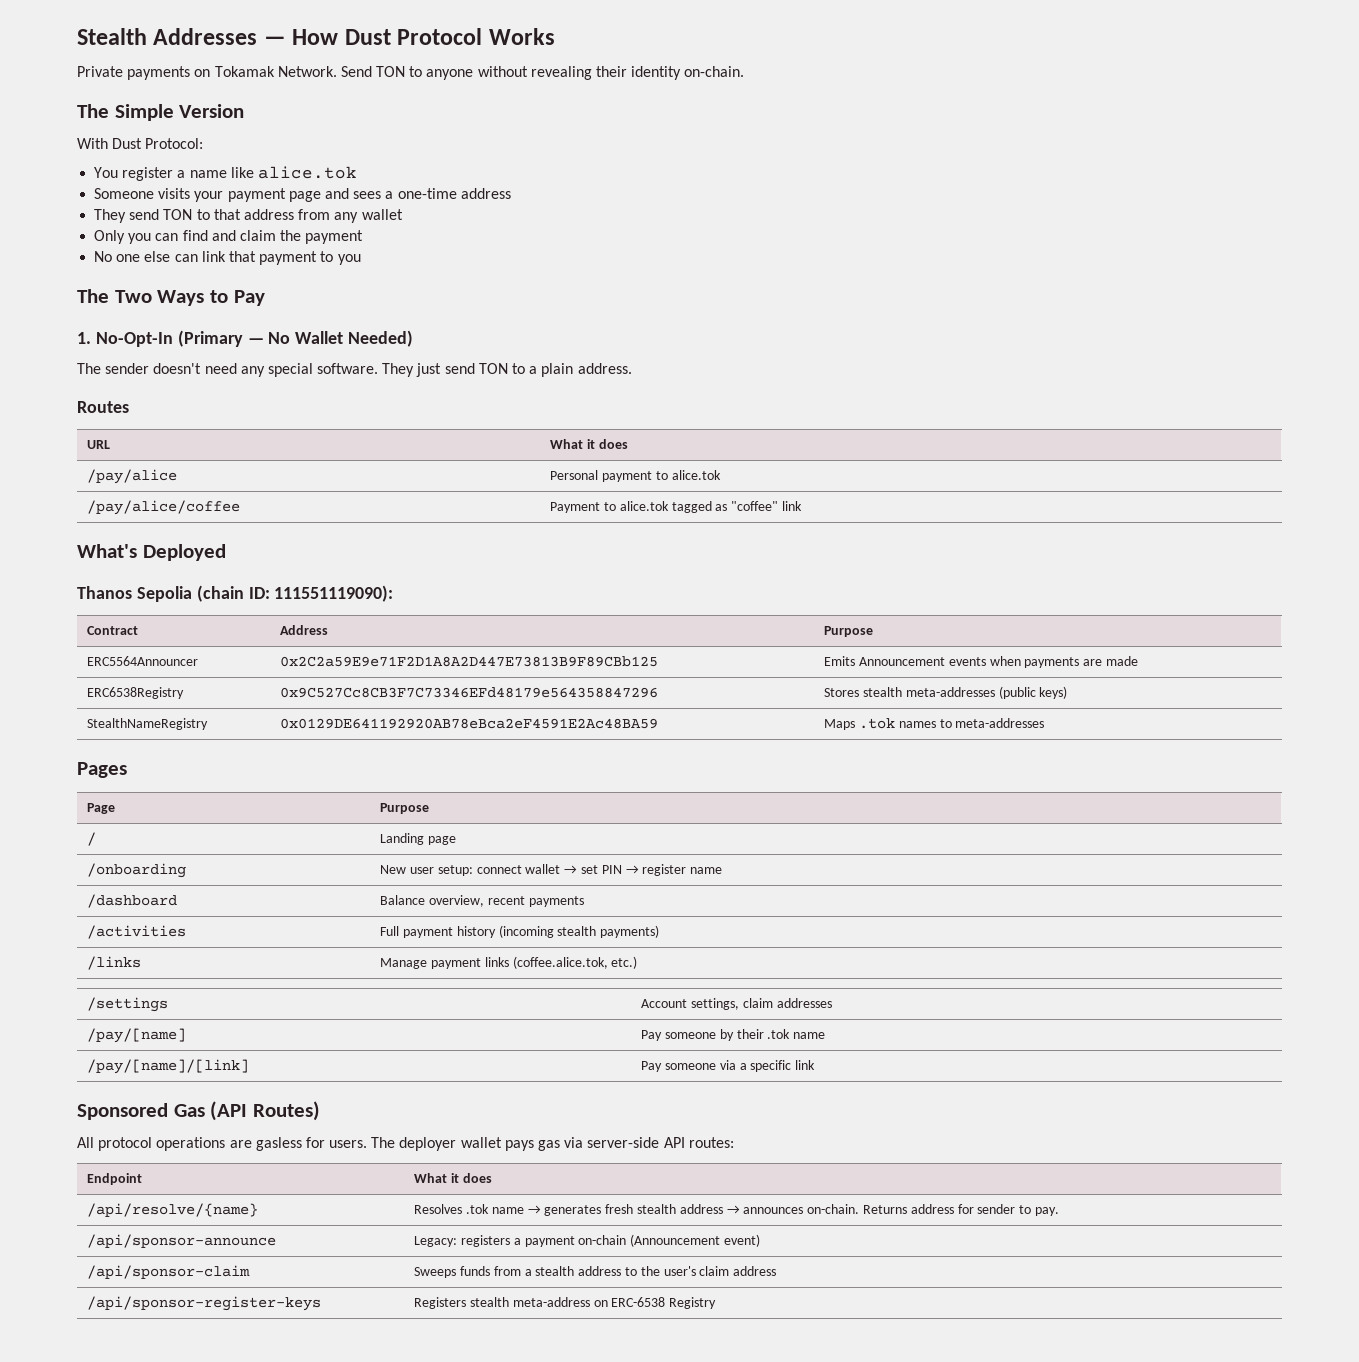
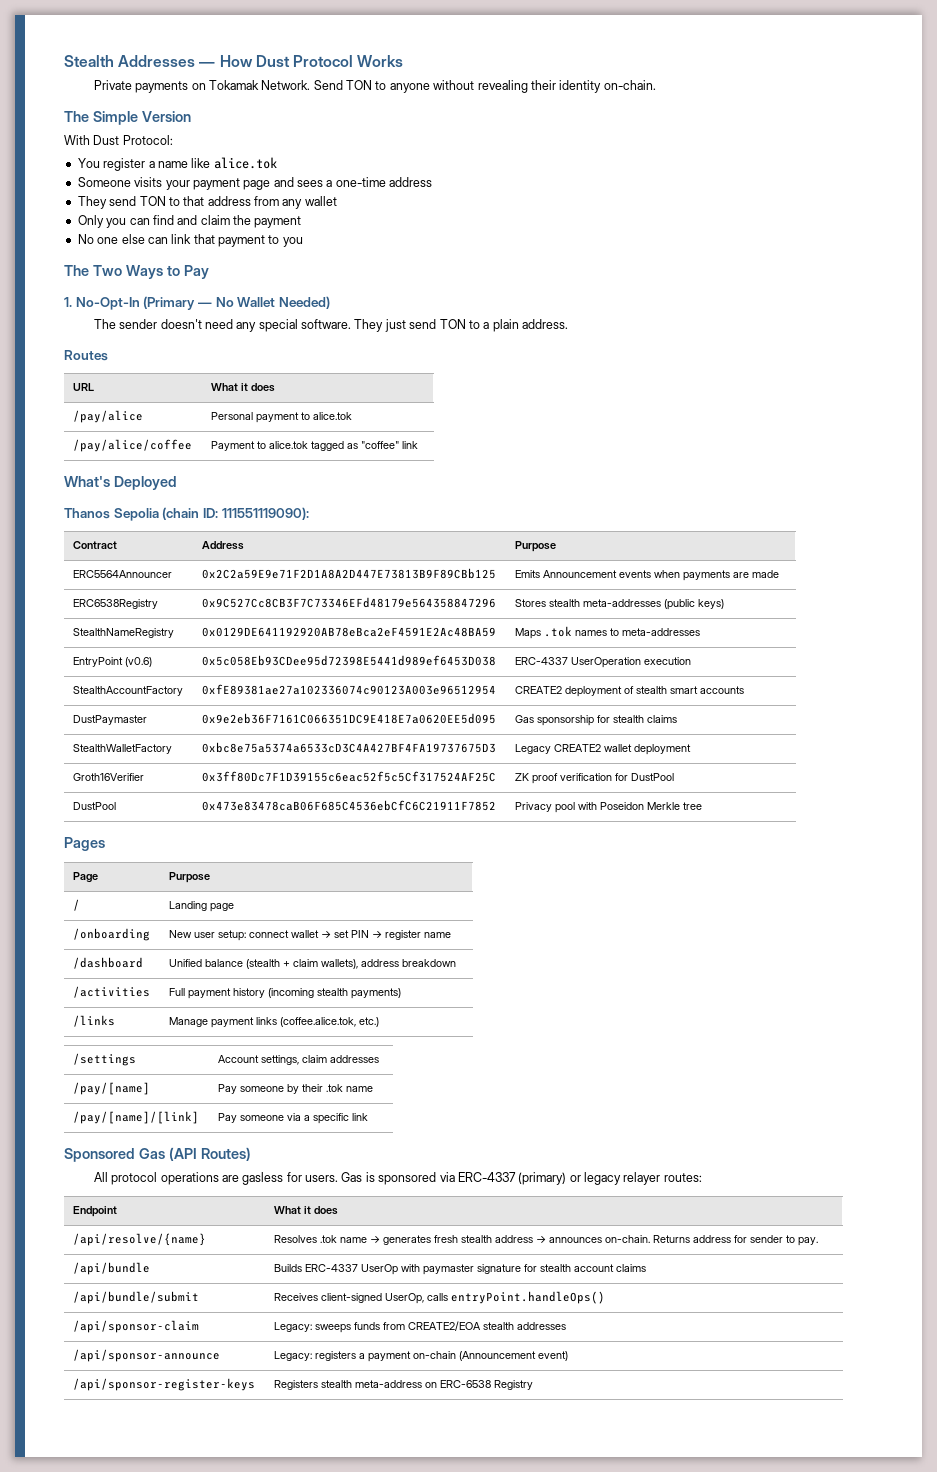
+ EntryPoint (v0.6) | 0x5c058Eb93CDee95d72398E5441d989ef6453D038 | ERC-4337 UserOperation execution
+ StealthAccountFactory | 0xfE89381ae27a102336074c90123A003e96512954 | CREATE2 deployment of stealth smart accounts
+ DustPaymaster | 0x9e2eb36F7161C066351DC9E418E7a0620EE5d095 | Gas sponsorship for stealth claims
+ StealthWalletFactory | 0xbc8e75a5374a6533cD3C4A427BF4FA19737675D3 | Legacy CREATE2 wallet deployment
+ Groth16Verifier | 0x3ff80Dc7F1D39155c6eac52f5c5Cf317524AF25C | ZK proof verification for DustPool
+ DustPool | 0x473e83478caB06F685C4536ebCfC6C21911F7852 | Privacy pool with Poseidon Merkle tree
- /dashboard | Balance overview, recent payments
+ /dashboard | Unified balance (stealth + claim wallets), address breakdown
- The deployer wallet pays gas via server-side API routes:
+ Gas is sponsored via ERC-4337 (primary) or legacy relayer routes:
+ /api/bundle | Builds ERC-4337 UserOp with paymaster signature for stealth account claims
+ /api/bundle/submit | Receives client-signed UserOp, calls entryPoint.handleOps()
+ /api/sponsor-claim | Legacy: sweeps funds from CREATE2/EOA stealth addresses
- /api/sponsor-claim | Sweeps funds from a stealth address to the user's claim address

